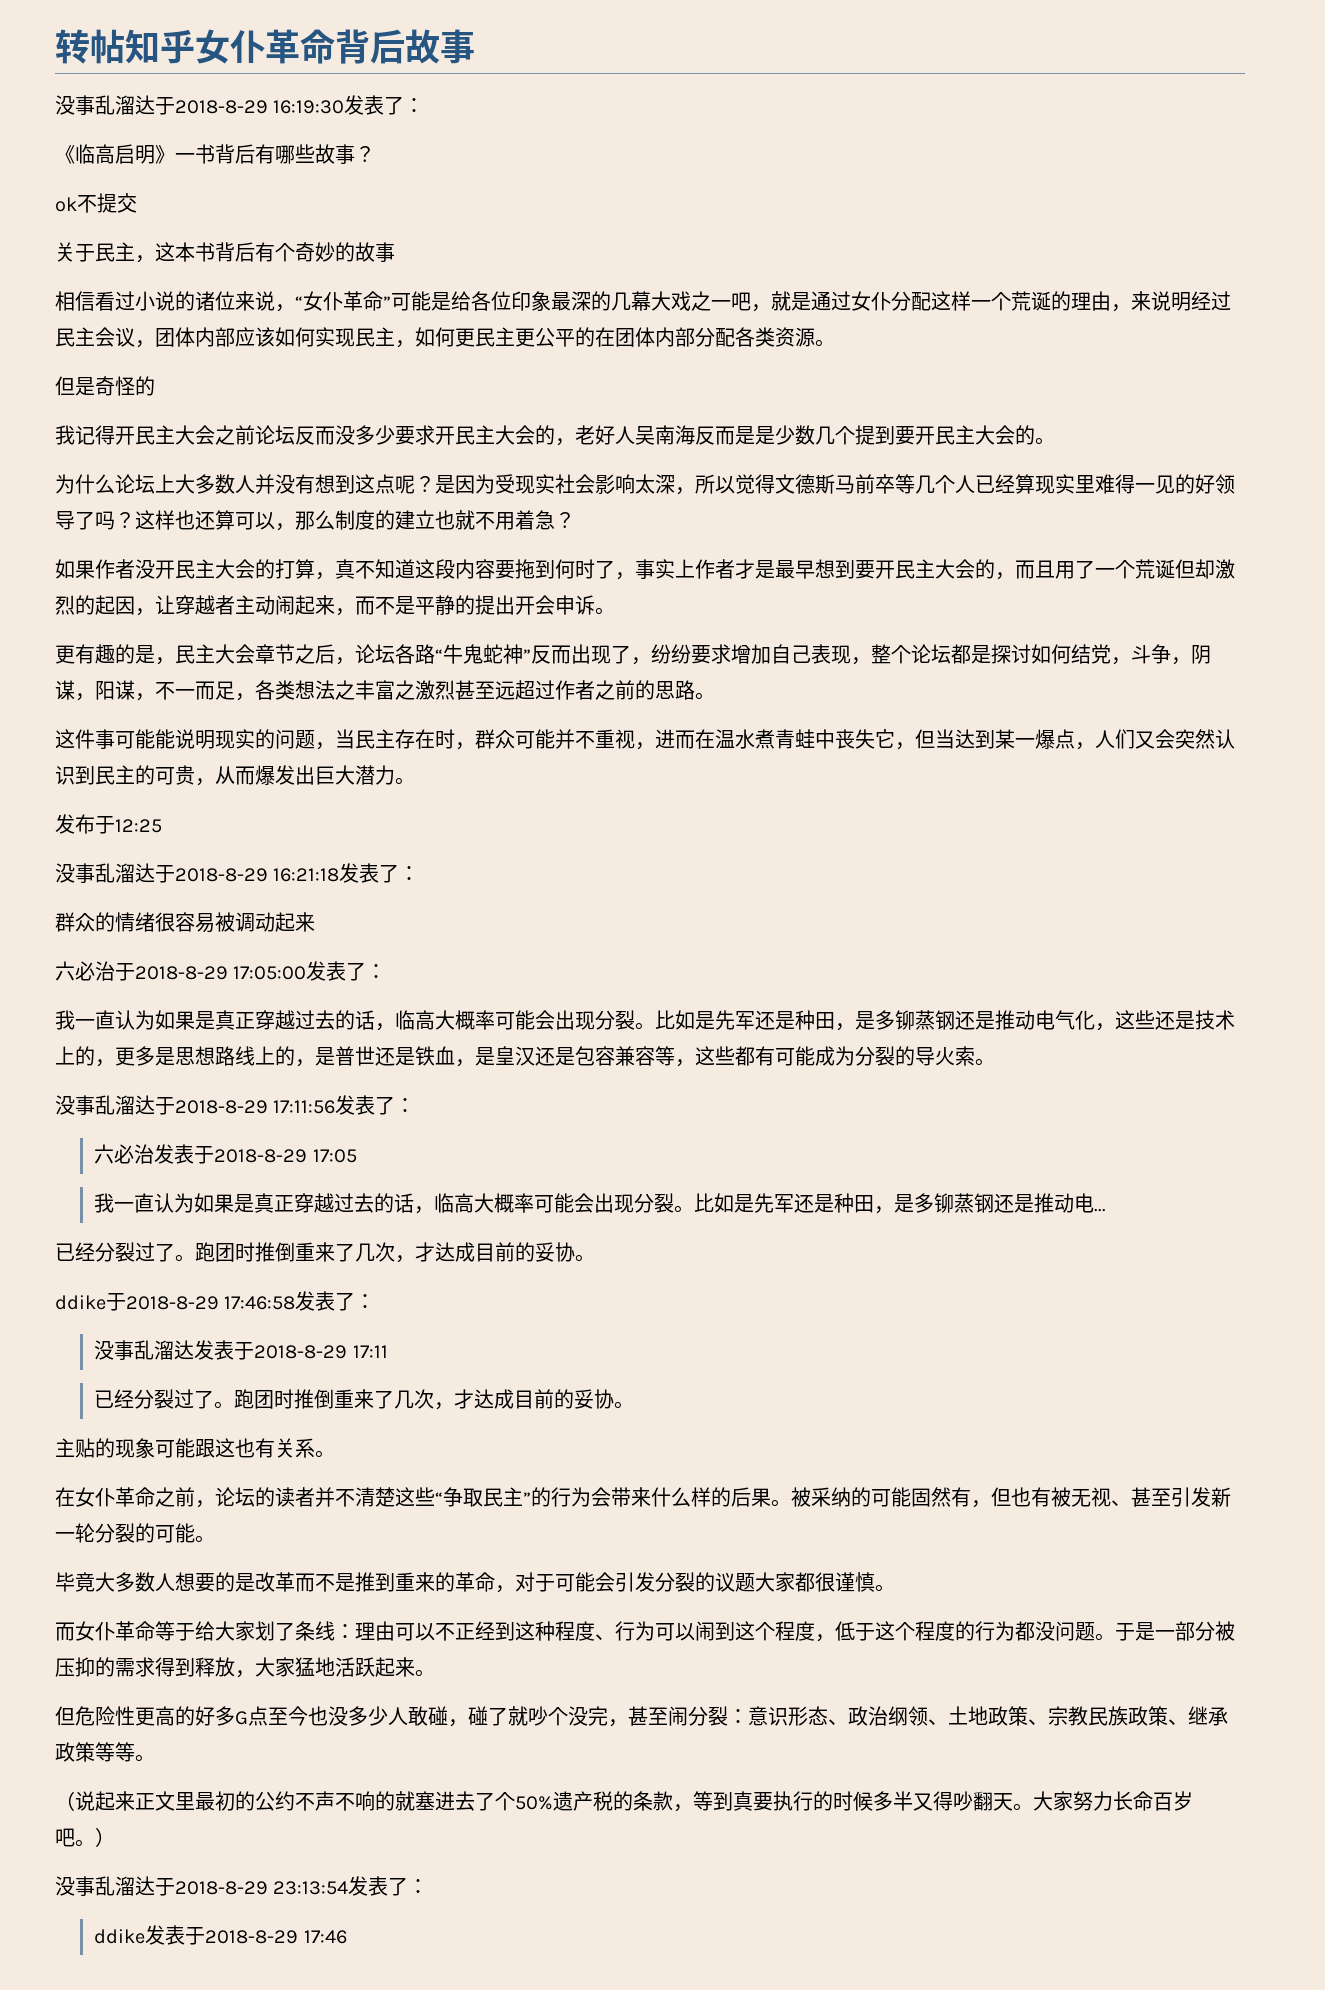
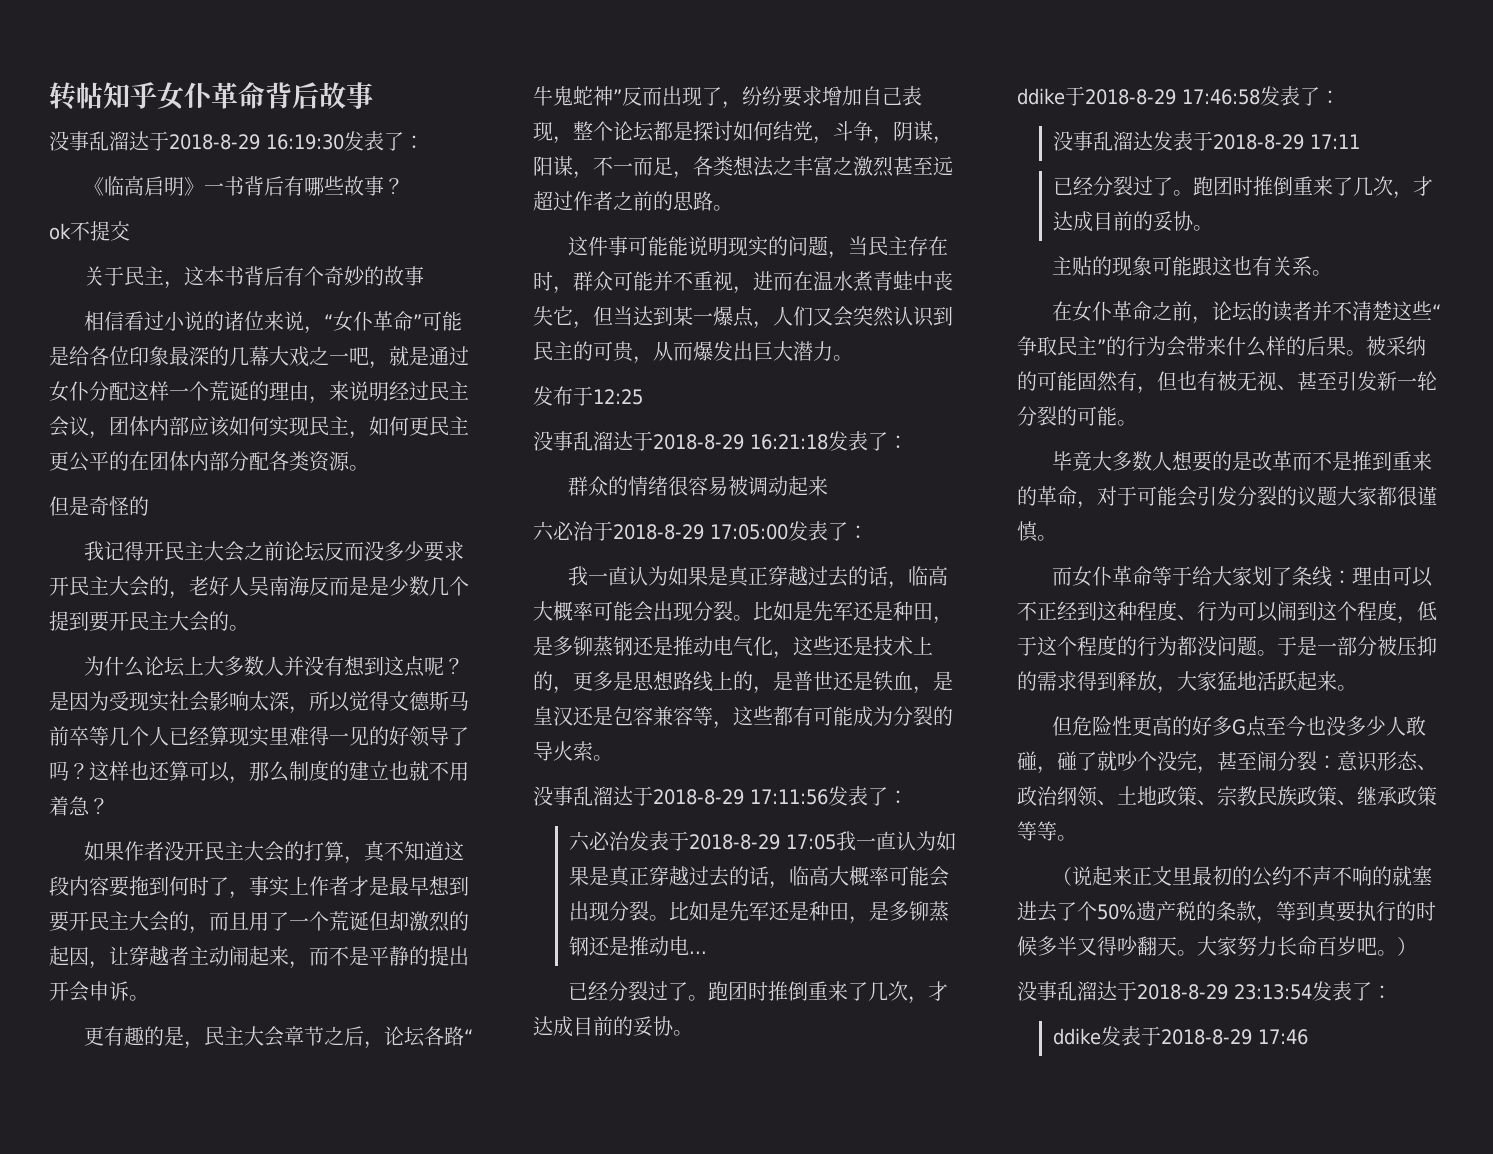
- 六必治发表于2018-8-29 17:05
- 我一直认为如果是真正穿越过去的话，临高大概率可能会出现分裂。
+ 六必治发表于2018-8-29 17:05我一直认为如果是真正穿越过去的话，临高大概率可能会出现分裂。

